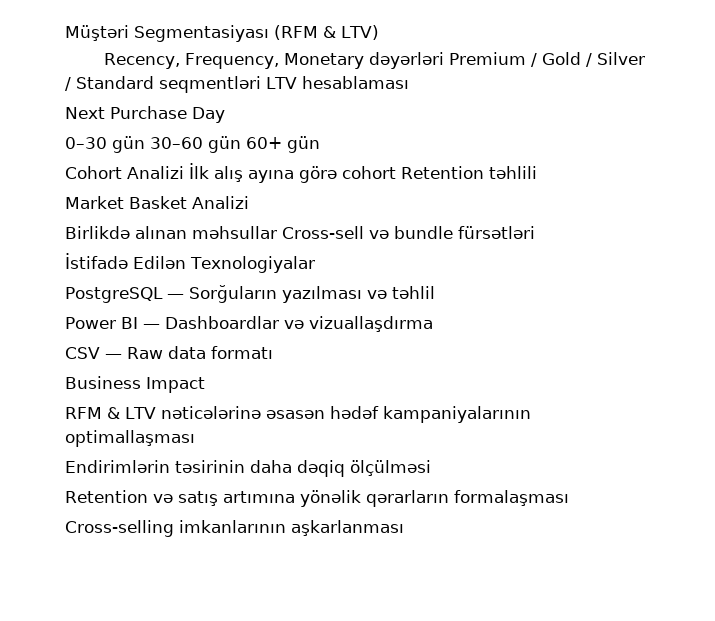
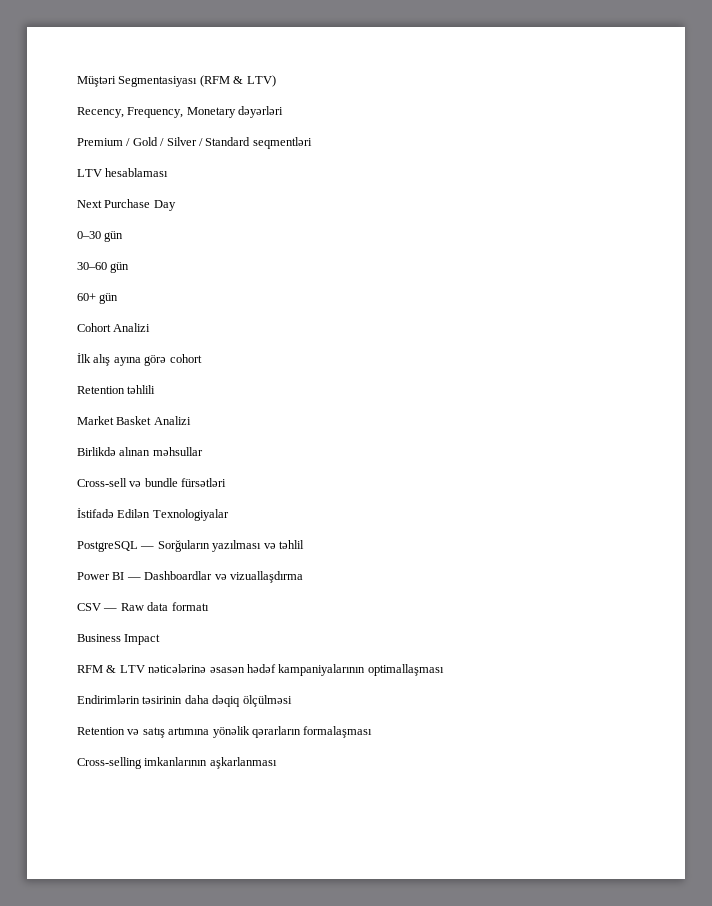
- Recency, Frequency, Monetary dəyərləri Premium / Gold / Silver / Standard seqmentləri LTV hesablaması
+ Recency, Frequency, Monetary dəyərləri
+ Premium / Gold / Silver / Standard seqmentləri
+ LTV hesablaması
- 0–30 gün 30–60 gün 60+ gün
+ 0–30 gün
+ 30–60 gün
+ 60+ gün
- Cohort Analizi İlk alış ayına görə cohort Retention təhlili
+ Cohort Analizi
+ İlk alış ayına görə cohort
+ Retention təhlili
- Birlikdə alınan məhsullar Cross-sell və bundle fürsətləri
+ Birlikdə alınan məhsullar
+ Cross-sell və bundle fürsətləri

